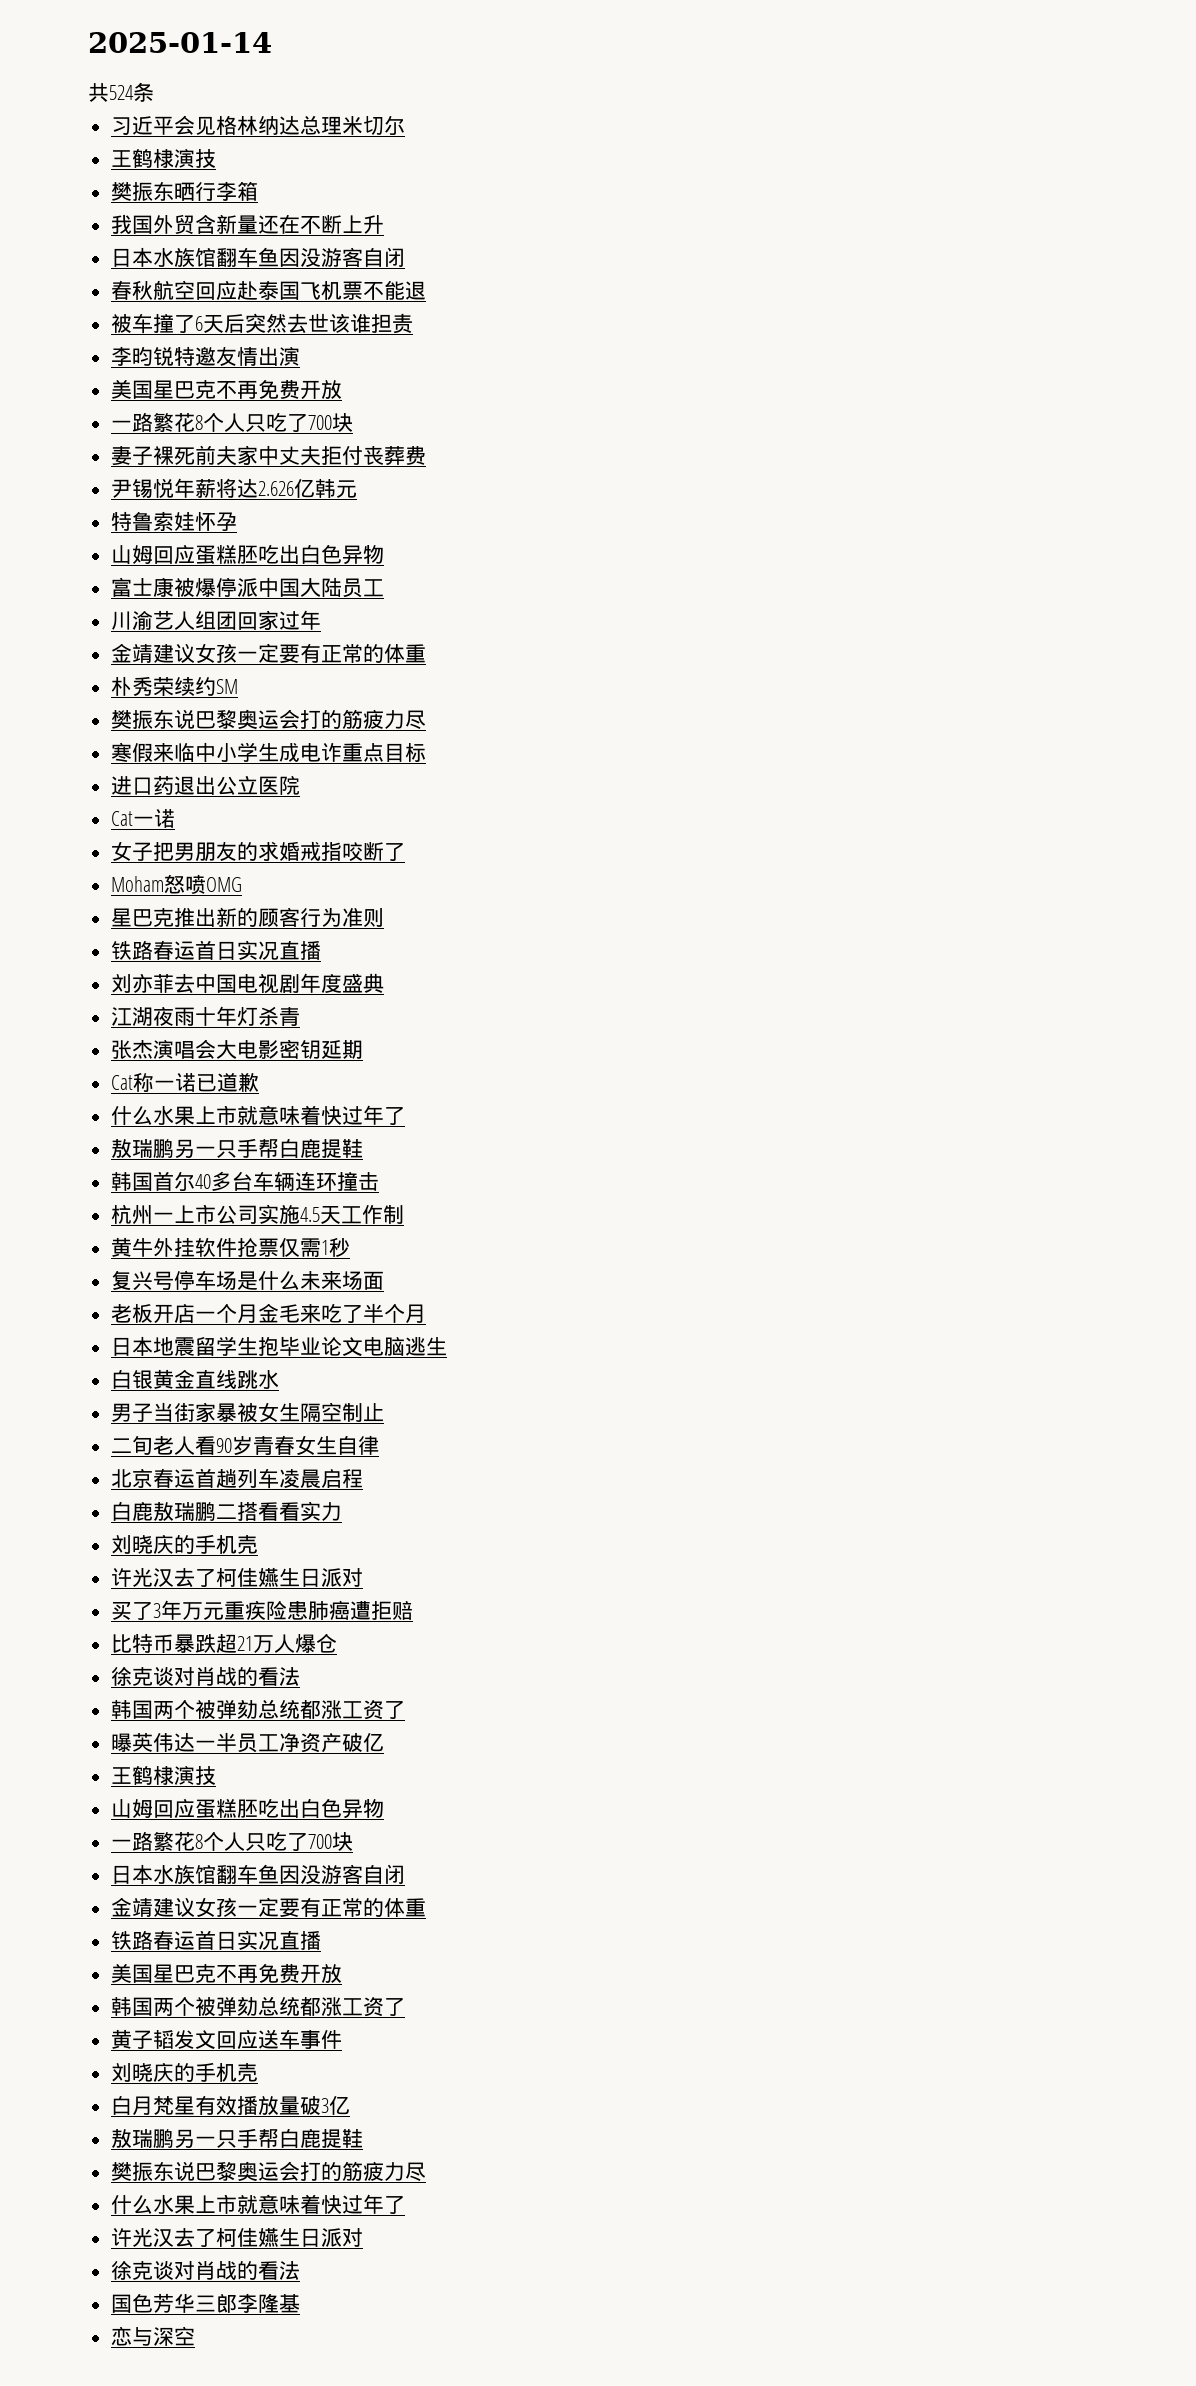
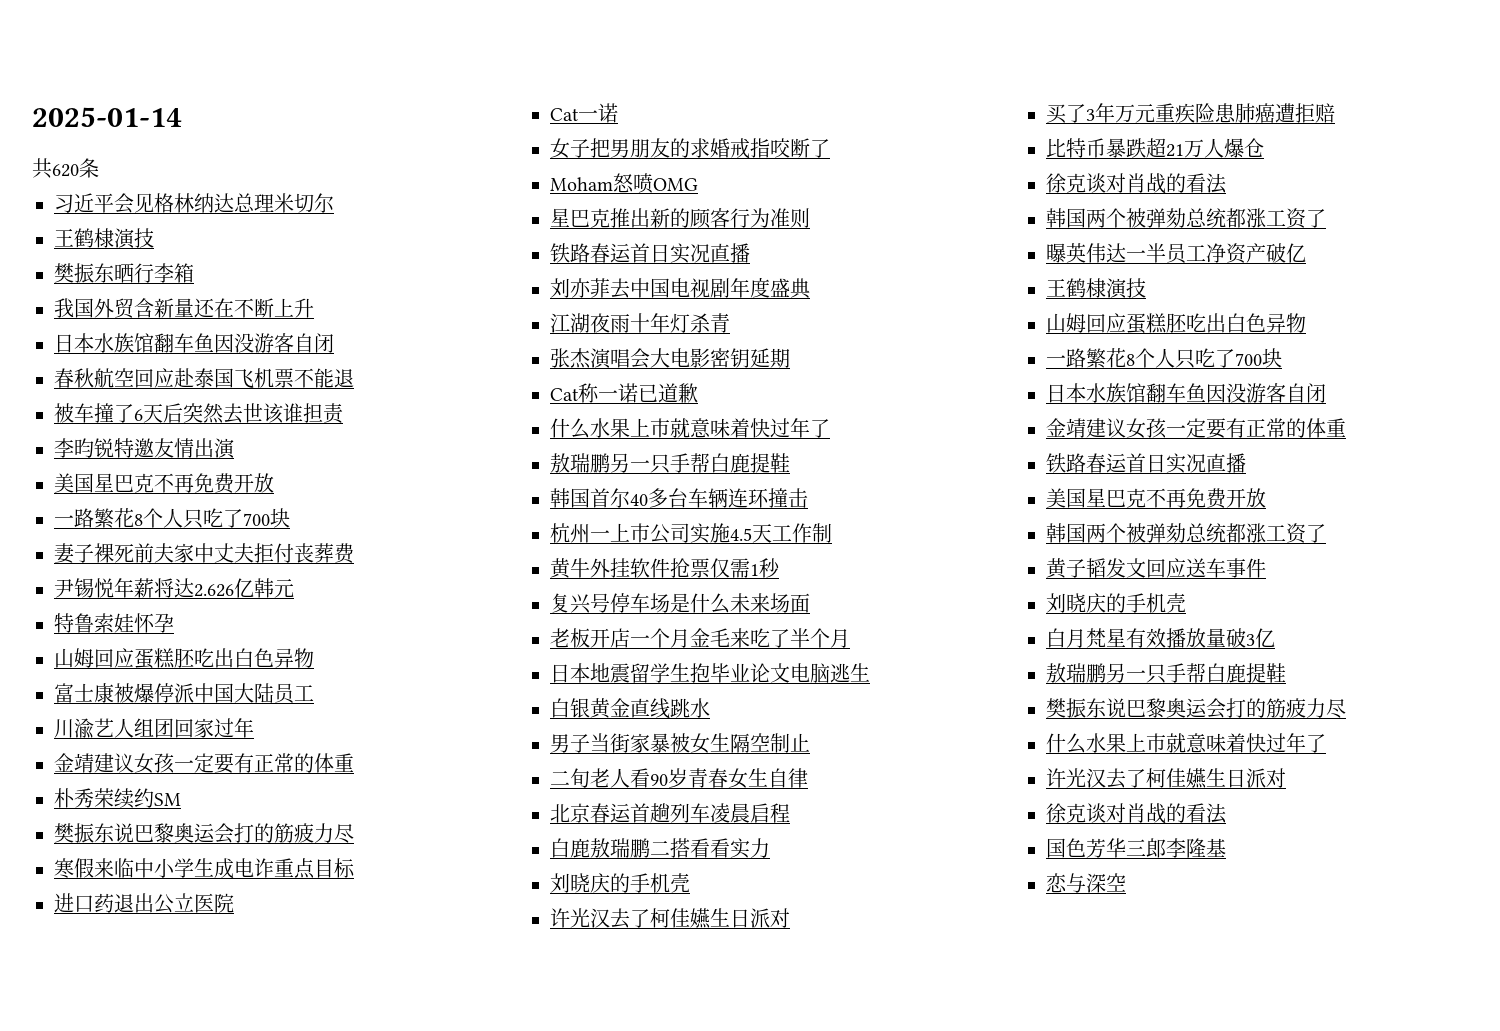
- 共524条
+ 共620条

